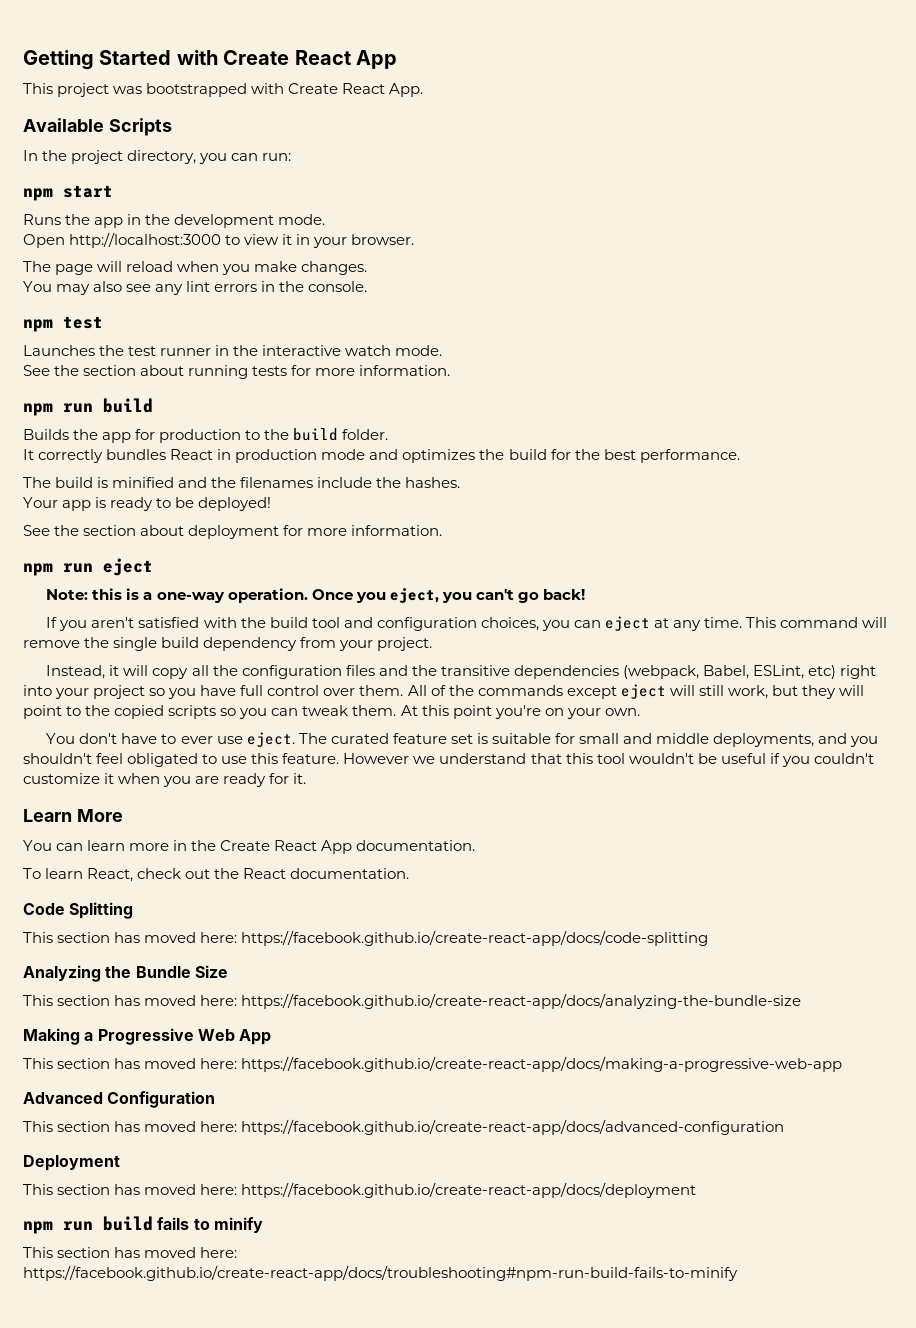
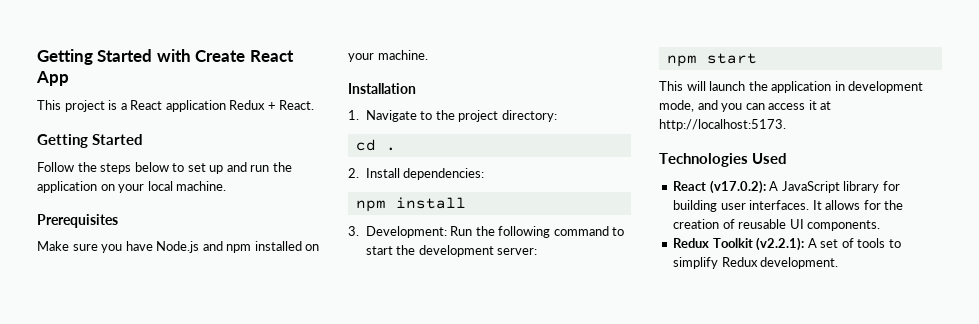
- This project was bootstrapped with Create React App.
- Available Scripts
- In the project directory, you can run:
+ This project is a React application Redux + React.
+ Getting Started
+ Follow the steps below to set up and run the application on your local machine.
+ Prerequisites
+ Make sure you have Node.js and npm installed on your machine.
+ Installation
+ 1. Navigate to the project directory:
+ cd .
+ 2. Install dependencies:
+ npm install
+ 3. Development: Run the following command to start the development server:
  npm start
- Runs the app in the development mode.
- Open http://localhost:3000 to view it in your browser.
- The page will reload when you make changes.
- You may also see any lint errors in the console.
- npm test
- Launches the test runner in the interactive watch mode.
- See the section about running tests for more information.
- npm run build
- Builds the app for production to the build folder.
- It correctly bundles React in production mode and optimizes the build for the best performance.
- The build is minified and the filenames include the hashes.
- Your app is ready to be deployed!
- See the section about deployment for more information.
- npm run eject
- Note: this is a one-way operation. Once you eject, you can't go back!
- If you aren't satisfied with the build tool and configuration choices, you can eject at any time. This command will remove the single build dependency from your project.
- Instead, it will copy all the configuration files and the transitive dependencies (webpack, Babel, ESLint, etc) right into your project so you have full control over them. All of the commands except eject will still work, but they will point to the copied scripts so you can tweak them. At this point you're on your own.
- You don't have to ever use eject. The curated feature set is suitable for small and middle deployments, and you shouldn't feel obligated to use this feature. However we understand that this tool wouldn't be useful if you couldn't customize it when you are ready for it.
- Learn More
- You can learn more in the Create React App documentation.
- To learn React, check out the React documentation.
- Code Splitting
- This section has moved here: https://facebook.github.io/create-react-app/docs/code-splitting
- Analyzing the Bundle Size
- This section has moved here: https://facebook.github.io/create-react-app/docs/analyzing-the-bundle-size
- Making a Progressive Web App
- This section has moved here: https://facebook.github.io/create-react-app/docs/making-a-progressive-web-app
- Advanced Configuration
- This section has moved here: https://facebook.github.io/create-react-app/docs/advanced-configuration
- Deployment
- This section has moved here: https://facebook.github.io/create-react-app/docs/deployment
- npm run build fails to minify
- This section has moved here: https://facebook.github.io/create-react-app/docs/troubleshooting#npm-run-build-fails-to-minify
+ This will launch the application in development mode, and you can access it at http://localhost:5173.
+ Technologies Used
+ React (v17.0.2): A JavaScript library for building user interfaces. It allows for the creation of reusable UI components.
+ Redux Toolkit (v2.2.1): A set of tools to simplify Redux development.

